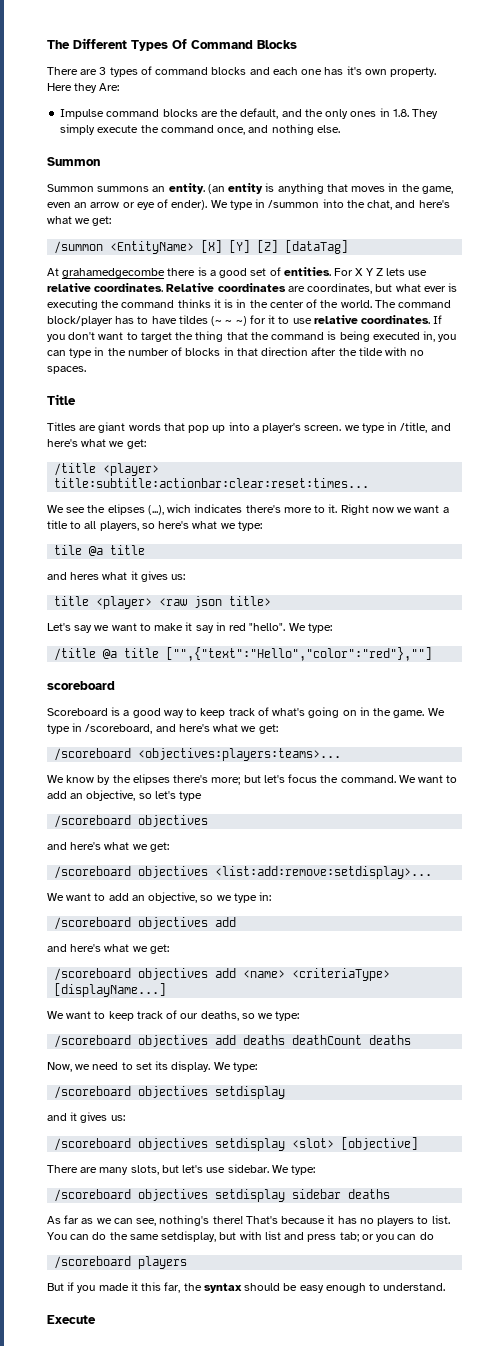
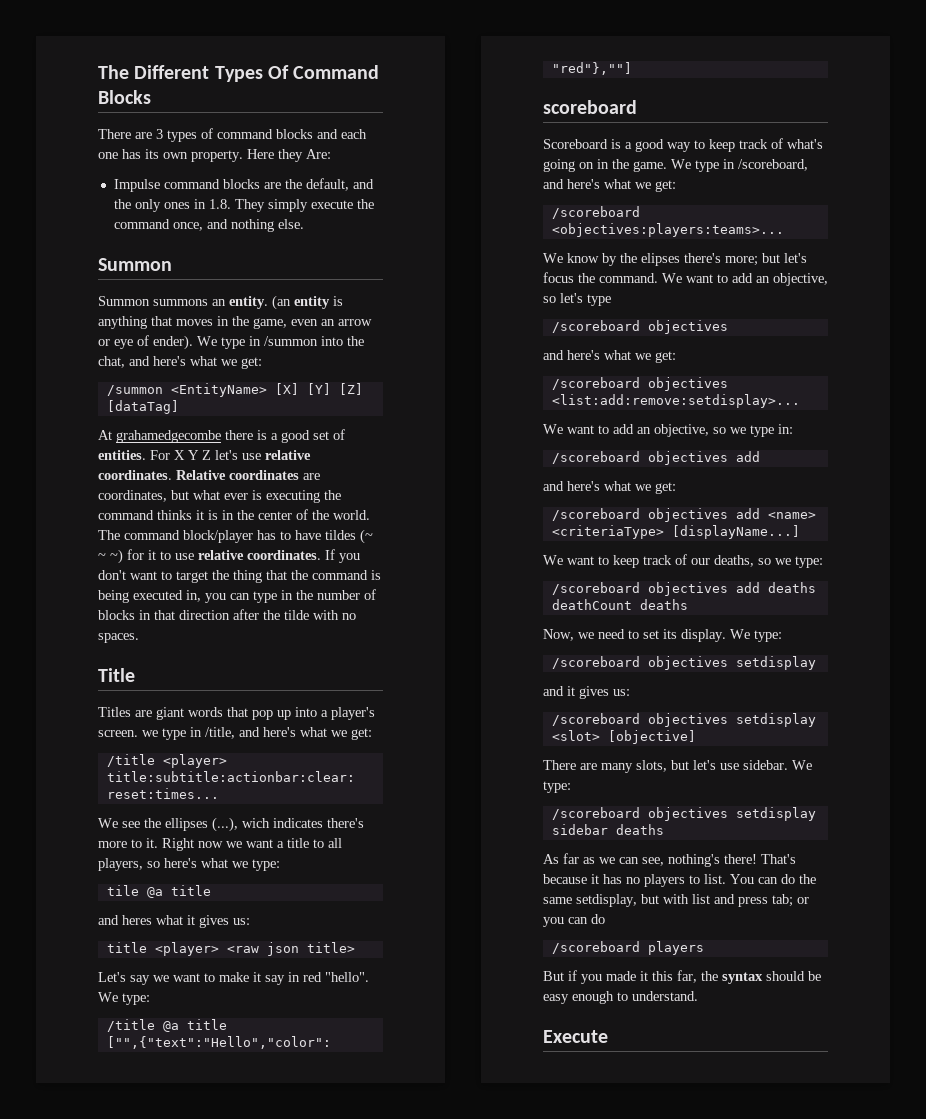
- There are 3 types of command blocks and each one has it's own property.
+ There are 3 types of command blocks and each one has its own property.
- For X Y Z lets use relative coordinates.
+ For X Y Z let's use relative coordinates.
- We see the elipses (...), wich indicates there's more to it.
+ We see the ellipses (...), wich indicates there's more to it.

